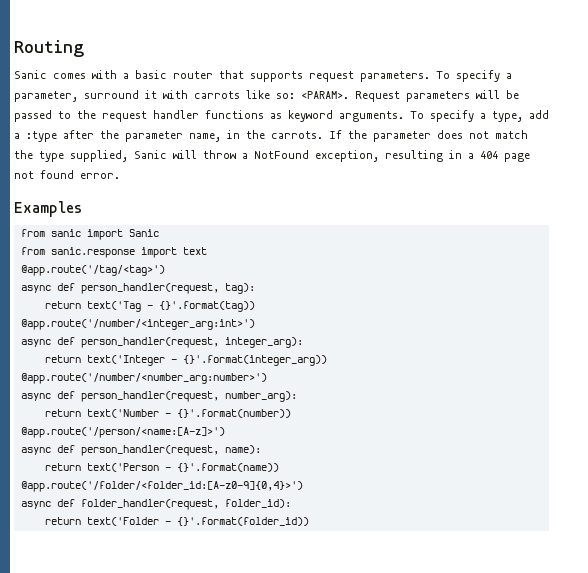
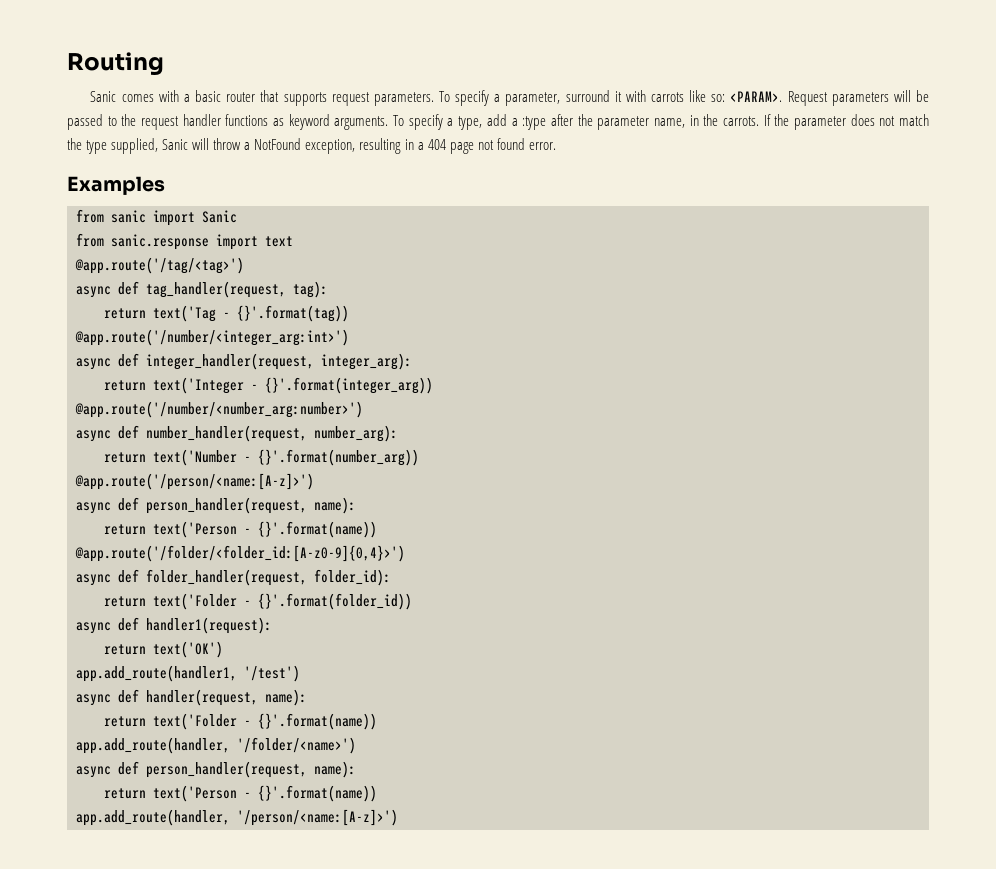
- async def person_handler(request, tag):
+ async def tag_handler(request, tag):
- async def person_handler(request, integer_arg):
+ async def integer_handler(request, integer_arg):
- async def person_handler(request, number_arg):
+ async def number_handler(request, number_arg):
- return text('Number - {}'.format(number))
+ return text('Number - {}'.format(number_arg))
+ async def handler1(request):
+ return text('OK')
+ app.add_route(handler1, '/test')
+ async def handler(request, name):
+ return text('Folder - {}'.format(name))
+ app.add_route(handler, '/folder/<name>')
+ async def person_handler(request, name):
+ return text('Person - {}'.format(name))
+ app.add_route(handler, '/person/<name:[A-z]>')

